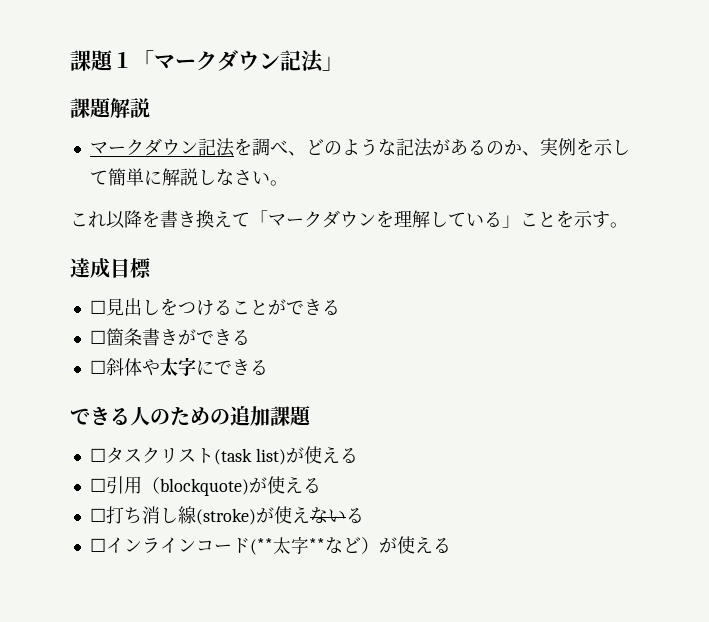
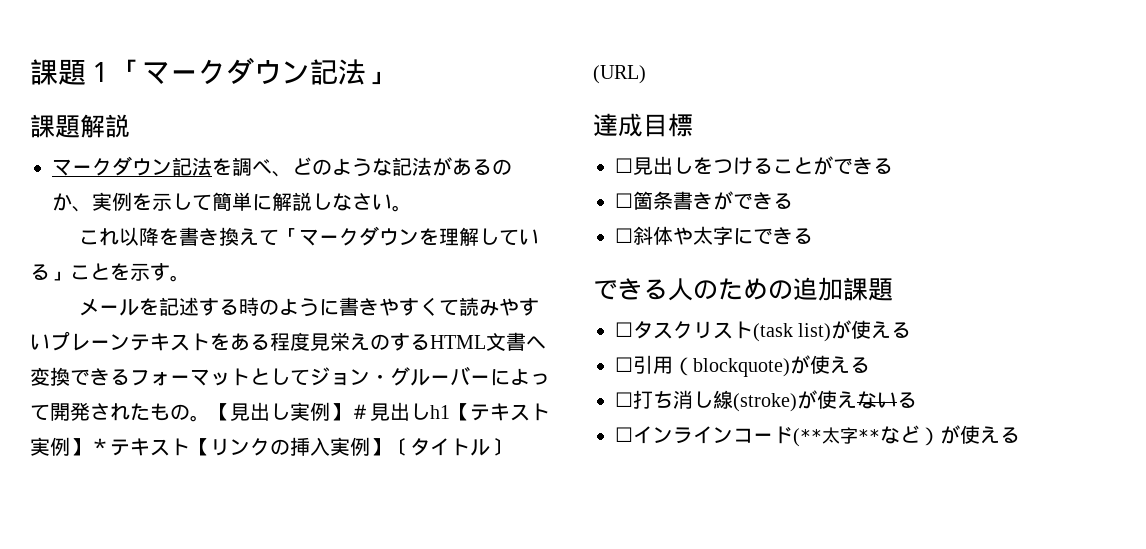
+ メールを記述する時のように書きやすくて読みやすいプレーンテキストをある程度見栄えのするHTML文書へ変換できるフォーマットとしてジョン・グルーバーによって開発されたもの。【見出し実例】＃見出しh1【テキスト実例】＊テキスト【リンクの挿入実例】〔タイトル〕(URL)

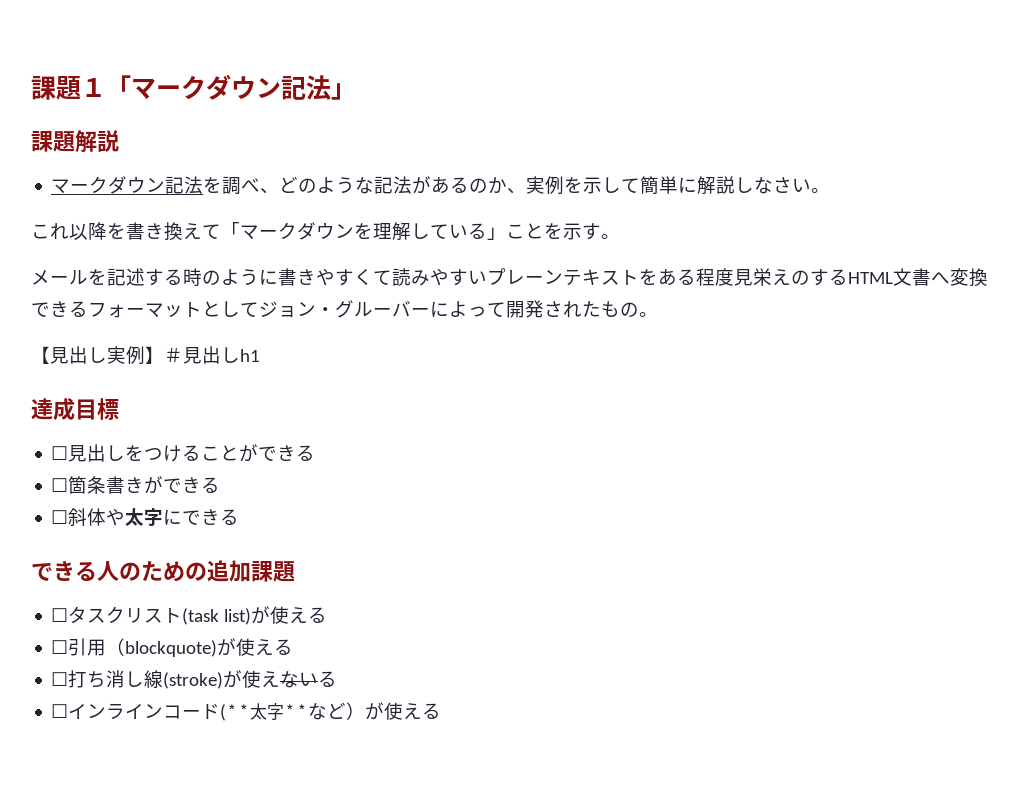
- メールを記述する時のように書きやすくて読みやすいプレーンテキストをある程度見栄えのするHTML文書へ変換できるフォーマットとしてジョン・グルーバーによって開発されたもの。【見出し実例】＃見出しh1【テキスト実例】＊テキスト【リンクの挿入実例】〔タイトル〕(URL)
+ メールを記述する時のように書きやすくて読みやすいプレーンテキストをある程度見栄えのするHTML文書へ変換できるフォーマットとしてジョン・グルーバーによって開発されたもの。
+ 【見出し実例】＃見出しh1

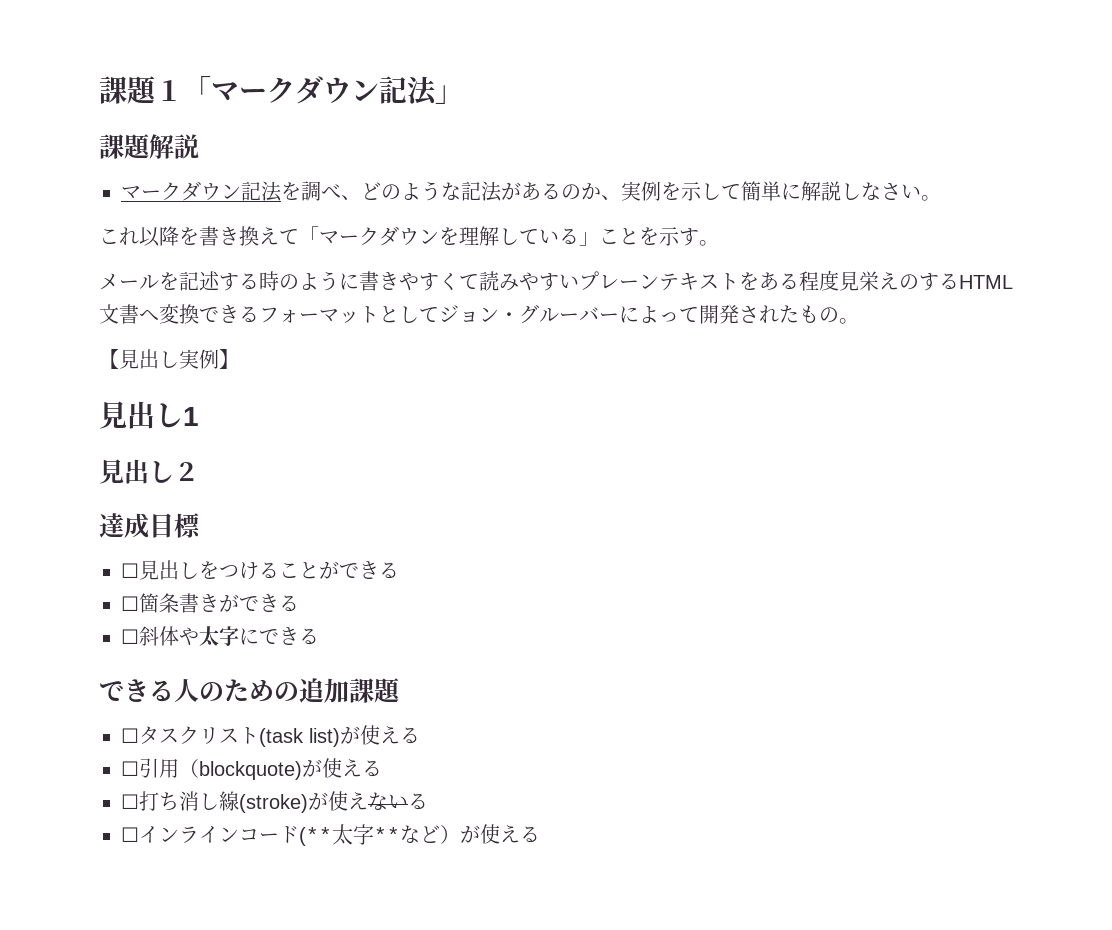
- 【見出し実例】＃見出しh1
+ 【見出し実例】
+ 見出し1
+ 見出し２

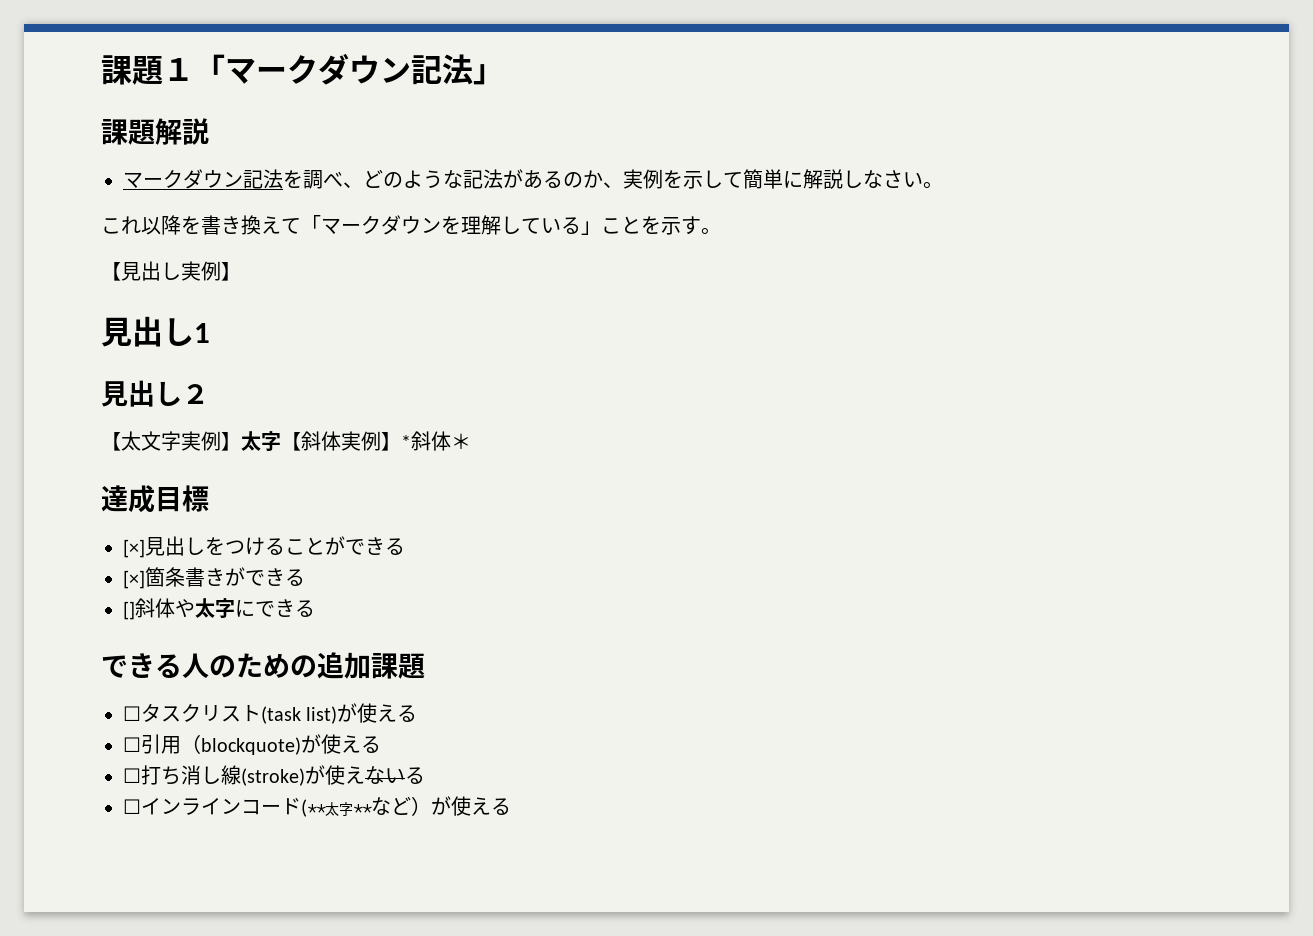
- メールを記述する時のように書きやすくて読みやすいプレーンテキストをある程度見栄えのするHTML文書へ変換できるフォーマットとしてジョン・グルーバーによって開発されたもの。
+ 【太文字実例】太字【斜体実例】*斜体＊
- ☐見出しをつけることができる
+ [×]見出しをつけることができる
- ☐箇条書きができる
+ [×]箇条書きができる
- ☐斜体や太字にできる
+ []斜体や太字にできる

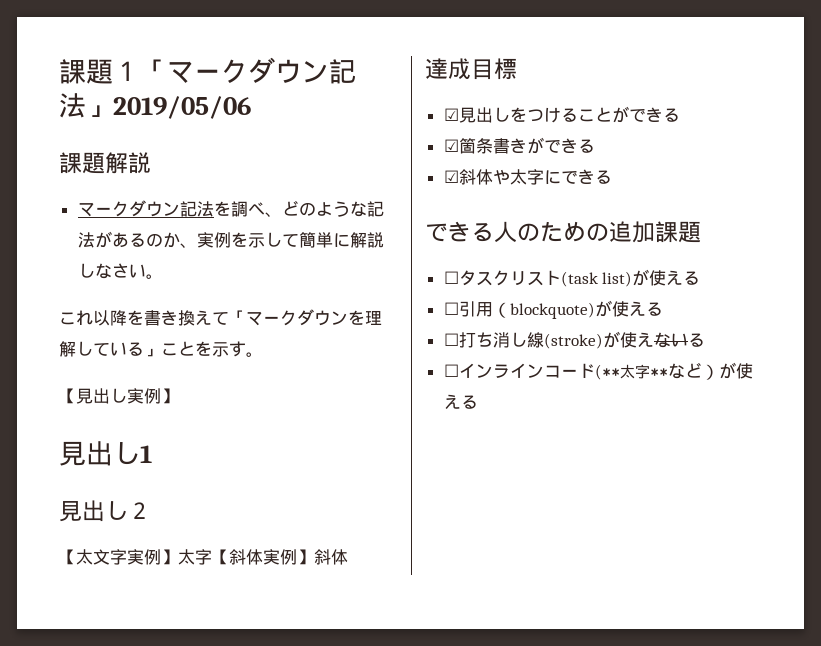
- 課題１「マークダウン記法」
+ 課題１「マークダウン記法」2019/05/06
- 【太文字実例】太字【斜体実例】*斜体＊
+ 【太文字実例】太字【斜体実例】斜体
- [×]見出しをつけることができる
+ ☑見出しをつけることができる
- [×]箇条書きができる
+ ☑箇条書きができる
- []斜体や太字にできる
+ ☑斜体や太字にできる

